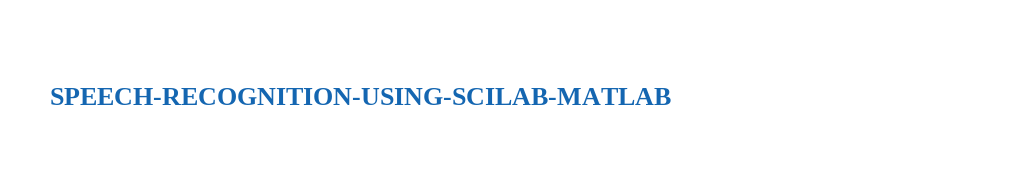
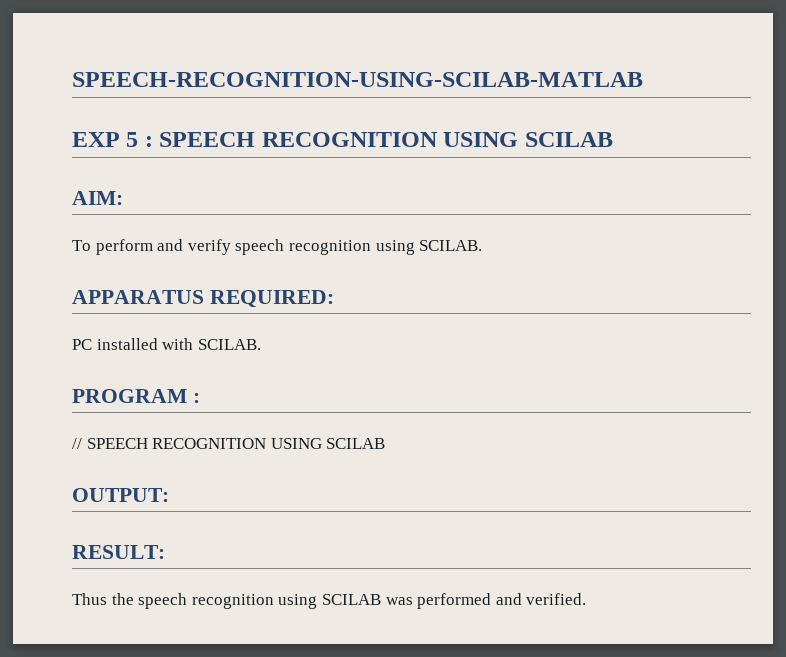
+ EXP 5 : SPEECH RECOGNITION USING SCILAB
+ AIM:
+ To perform and verify speech recognition using SCILAB.
+ APPARATUS REQUIRED:
+ PC installed with SCILAB.
+ PROGRAM :
+ // SPEECH RECOGNITION USING SCILAB
+ OUTPUT:
+ RESULT:
+ Thus the speech recognition using SCILAB was performed and verified.

